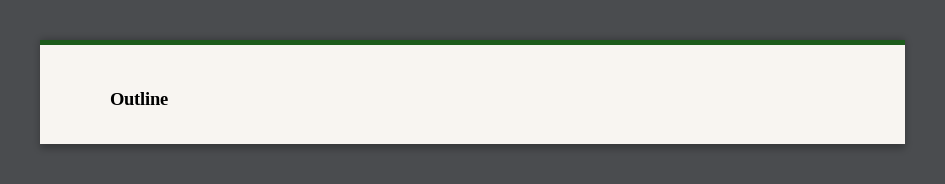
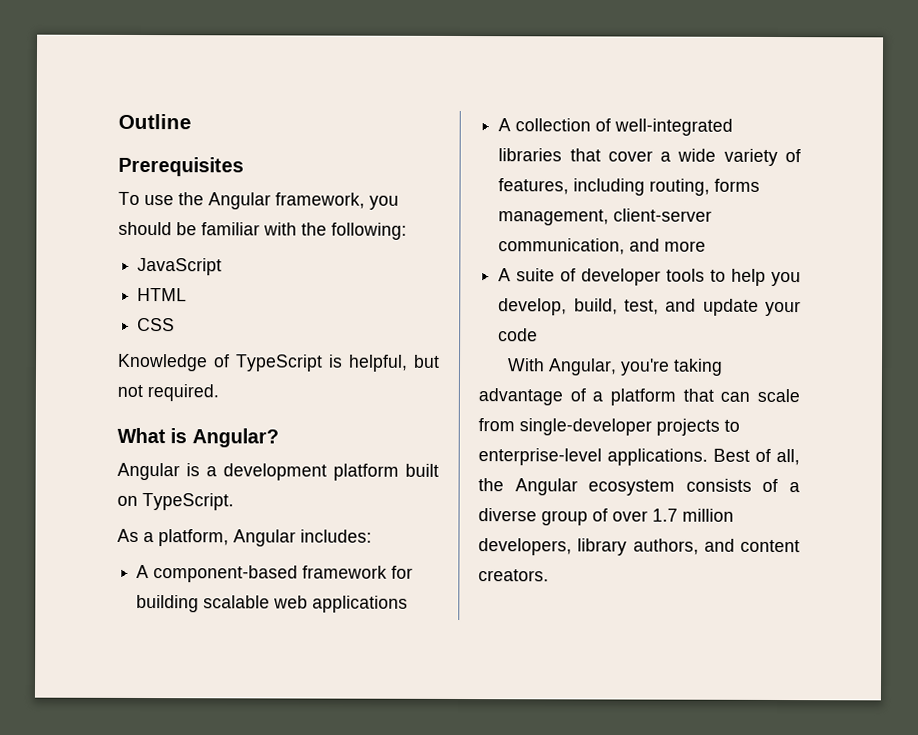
+ Prerequisites
+ To use the Angular framework, you should be familiar with the following:
+ JavaScript
+ HTML
+ CSS
+ Knowledge of TypeScript is helpful, but not required.
+ What is Angular?
+ Angular is a development platform built on TypeScript.
+ As a platform, Angular includes:
+ A component-based framework for building scalable web applications
+ A collection of well-integrated libraries that cover a wide variety of features, including routing, forms management, client-server communication, and more
+ A suite of developer tools to help you develop, build, test, and update your code
+ With Angular, you're taking advantage of a platform that can scale from single-developer projects to enterprise-level applications. Best of all, the Angular ecosystem consists of a diverse group of over 1.7 million developers, library authors, and content creators.

